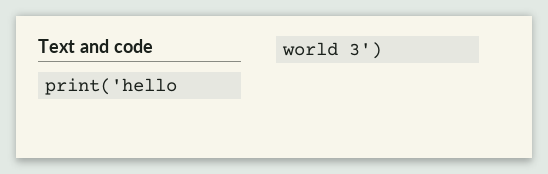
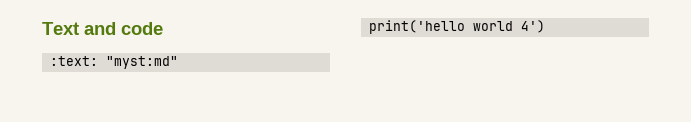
+ :text: "myst:md"
- print('hello world 3')
+ print('hello world 4')

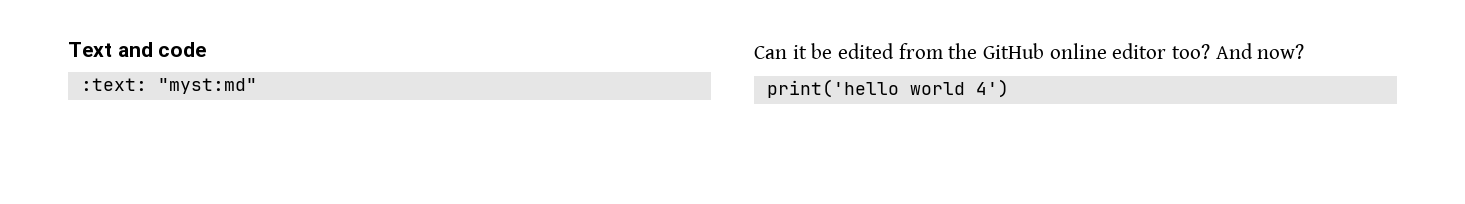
+ Can it be edited from the GitHub online editor too? And now?

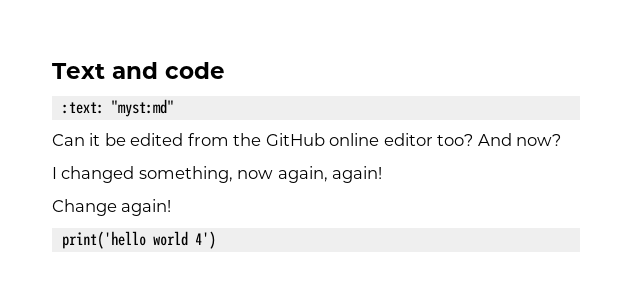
+ I changed something, now again, again!
+ Change again!

